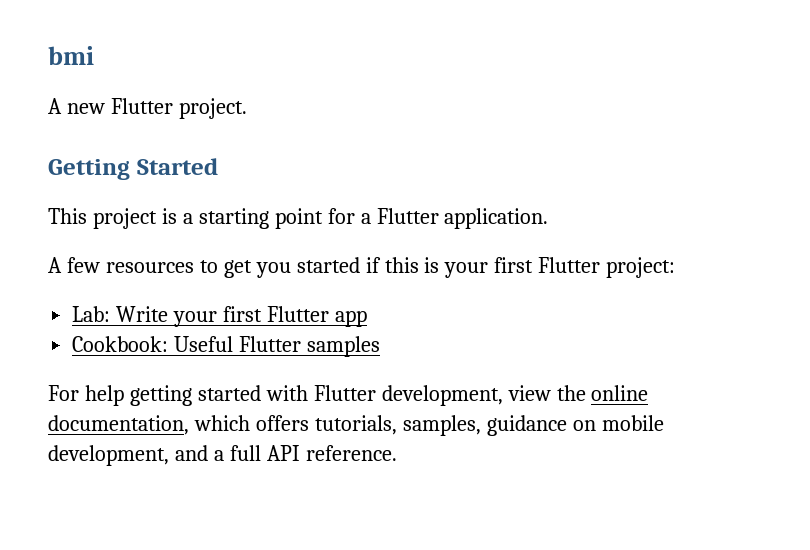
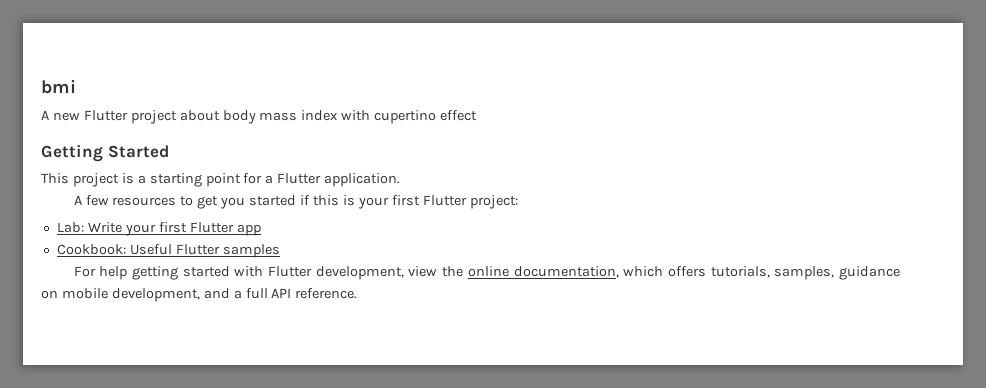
- A new Flutter project.
+ A new Flutter project about body mass index with cupertino effect

